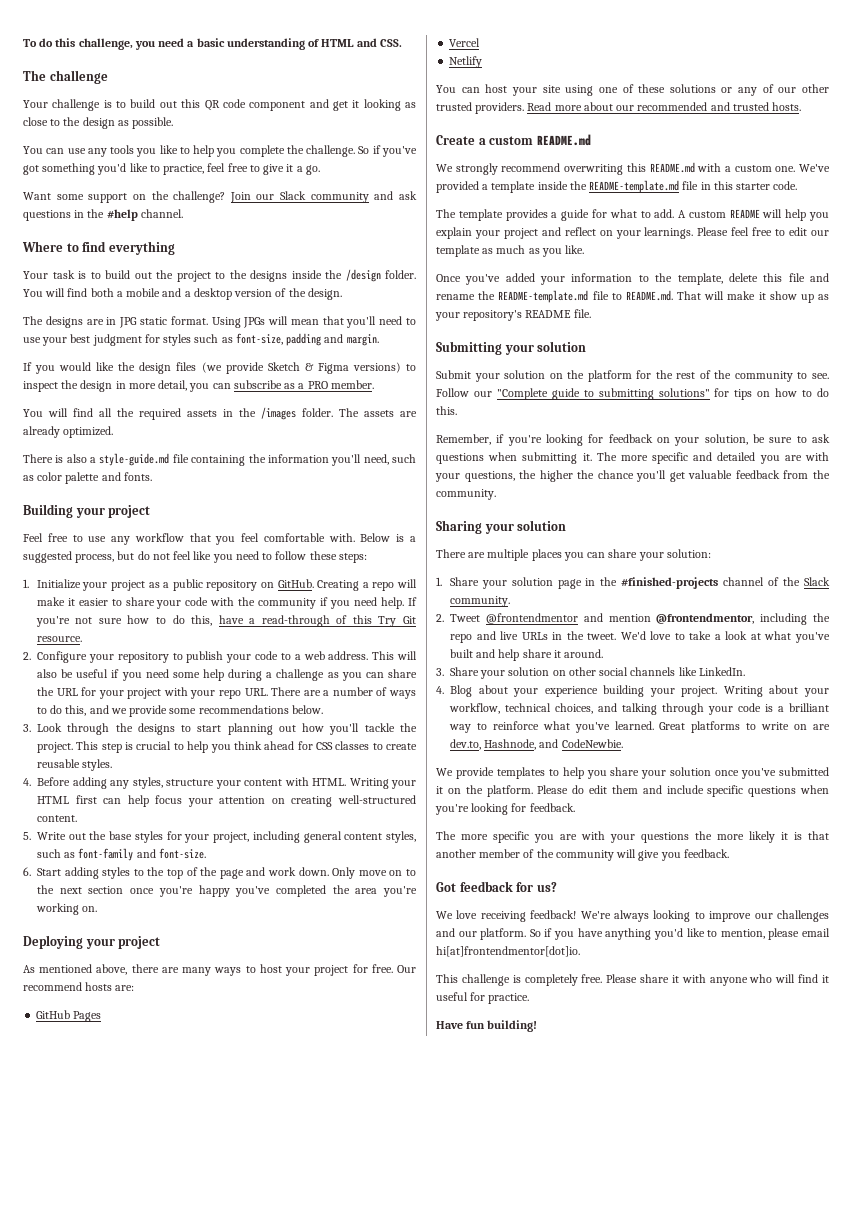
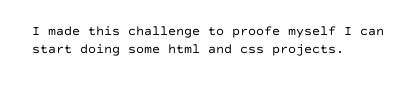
- To do this challenge, you need a basic understanding of HTML and CSS.
- The challenge
- Your challenge is to build out this QR code component and get it looking as close to the design as possible.
- You can use any tools you like to help you complete the challenge. So if you've got something you'd like to practice, feel free to give it a go.
- Want some support on the challenge? Join our Slack community and ask questions in the #help channel.
- Where to find everything
- Your task is to build out the project to the designs inside the /design folder. You will find both a mobile and a desktop version of the design.
- The designs are in JPG static format. Using JPGs will mean that you'll need to use your best judgment for styles such as font-size, padding and margin.
- If you would like the design files (we provide Sketch & Figma versions) to inspect the design in more detail, you can subscribe as a PRO member.
- You will find all the required assets in the /images folder. The assets are already optimized.
- There is also a style-guide.md file containing the information you'll need, such as color palette and fonts.
- Building your project
- Feel free to use any workflow that you feel comfortable with. Below is a suggested process, but do not feel like you need to follow these steps:
- 1. Initialize your project as a public repository on GitHub. Creating a repo will make it easier to share your code with the community if you need help. If you're not sure how to do this, have a read-through of this Try Git resource.
- 2. Configure your repository to publish your code to a web address. This will also be useful if you need some help during a challenge as you can share the URL for your project with your repo URL. There are a number of ways to do this, and we provide some recommendations below.
- 3. Look through the designs to start planning out how you'll tackle the project. This step is crucial to help you think ahead for CSS classes to create reusable styles.
- 4. Before adding any styles, structure your content with HTML. Writing your HTML first can help focus your attention on creating well-structured content.
- 5. Write out the base styles for your project, including general content styles, such as font-family and font-size.
- 6. Start adding styles to the top of the page and work down. Only move on to the next section once you're happy you've completed the area you're working on.
- Deploying your project
- As mentioned above, there are many ways to host your project for free. Our recommend hosts are:
- GitHub Pages
- Vercel
- Netlify
- You can host your site using one of these solutions or any of our other trusted providers. Read more about our recommended and trusted hosts.
- Create a custom README.md
- We strongly recommend overwriting this README.md with a custom one. We've provided a template inside the README-template.md file in this starter code.
- The template provides a guide for what to add. A custom README will help you explain your project and reflect on your learnings. Please feel free to edit our template as much as you like.
- Once you've added your information to the template, delete this file and rename the README-template.md file to README.md. That will make it show up as your repository's README file.
- Submitting your solution
- Submit your solution on the platform for the rest of the community to see. Follow our "Complete guide to submitting solutions" for tips on how to do this.
- Remember, if you're looking for feedback on your solution, be sure to ask questions when submitting it. The more specific and detailed you are with your questions, the higher the chance you'll get valuable feedback from the community.
- Sharing your solution
- There are multiple places you can share your solution:
- 1. Share your solution page in the #finished-projects channel of the Slack community.
- 2. Tweet @frontendmentor and mention @frontendmentor, including the repo and live URLs in the tweet. We'd love to take a look at what you've built and help share it around.
- 3. Share your solution on other social channels like LinkedIn.
- 4. Blog about your experience building your project. Writing about your workflow, technical choices, and talking through your code is a brilliant way to reinforce what you've learned. Great platforms to write on are dev.to, Hashnode, and CodeNewbie.
- We provide templates to help you share your solution once you've submitted it on the platform. Please do edit them and include specific questions when you're looking for feedback.
- The more specific you are with your questions the more likely it is that another member of the community will give you feedback.
- Got feedback for us?
- We love receiving feedback! We're always looking to improve our challenges and our platform. So if you have anything you'd like to mention, please email hi[at]frontendmentor[dot]io.
- This challenge is completely free. Please share it with anyone who will find it useful for practice.
- Have fun building!
+ I made this challenge to proofe myself I can start doing some html and css projects.

